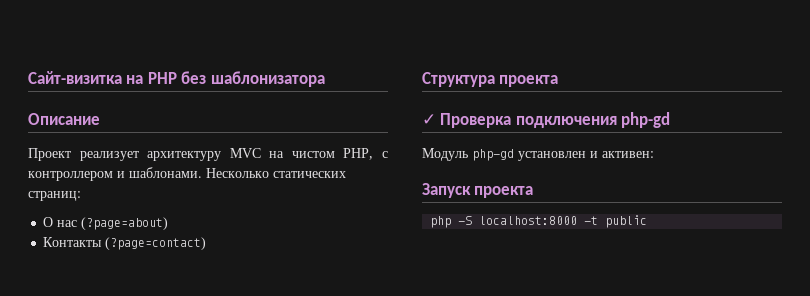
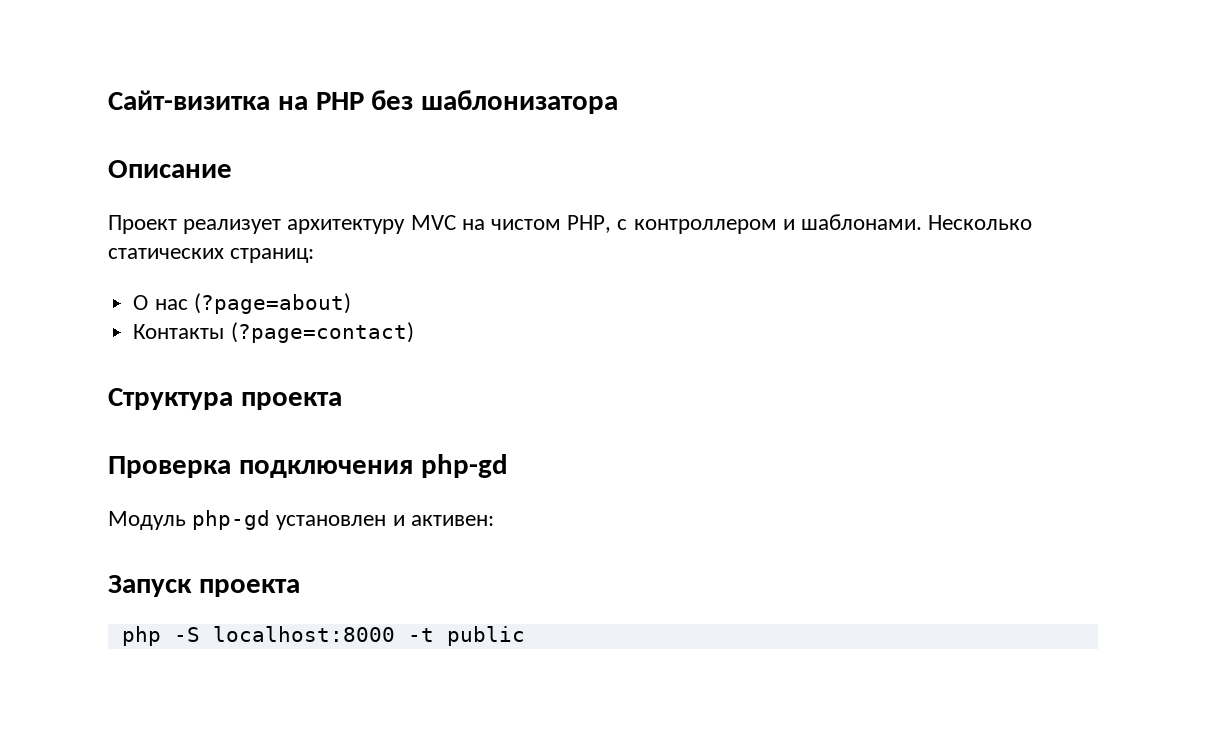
- ✓ Проверка подключения php-gd
+ Проверка подключения php-gd

